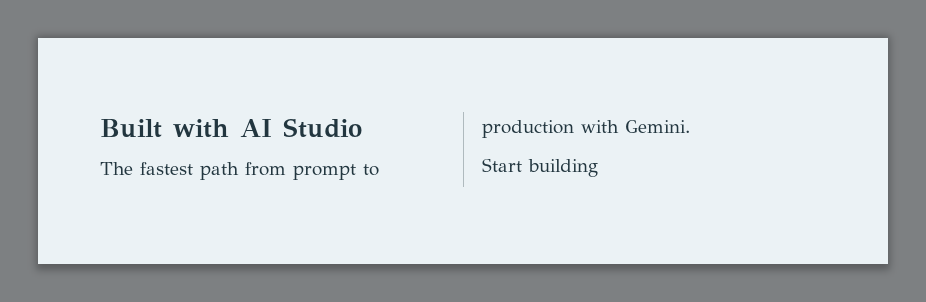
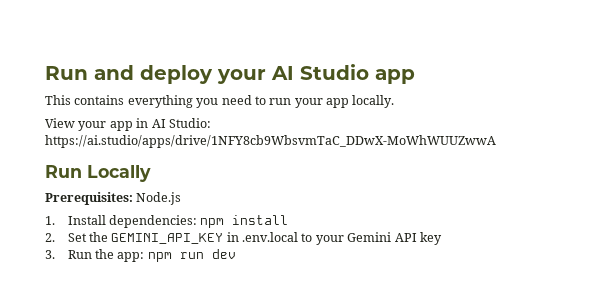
- Built with AI Studio
- The fastest path from prompt to production with Gemini.
- Start building
+ Run and deploy your AI Studio app
+ This contains everything you need to run your app locally.
+ View your app in AI Studio: https://ai.studio/apps/drive/1NFY8cb9WbsvmTaC_DDwX-MoWhWUUZwwA
+ Run Locally
+ Prerequisites: Node.js
+ 1. Install dependencies: npm install
+ 2. Set the GEMINI_API_KEY in .env.local to your Gemini API key
+ 3. Run the app: npm run dev

